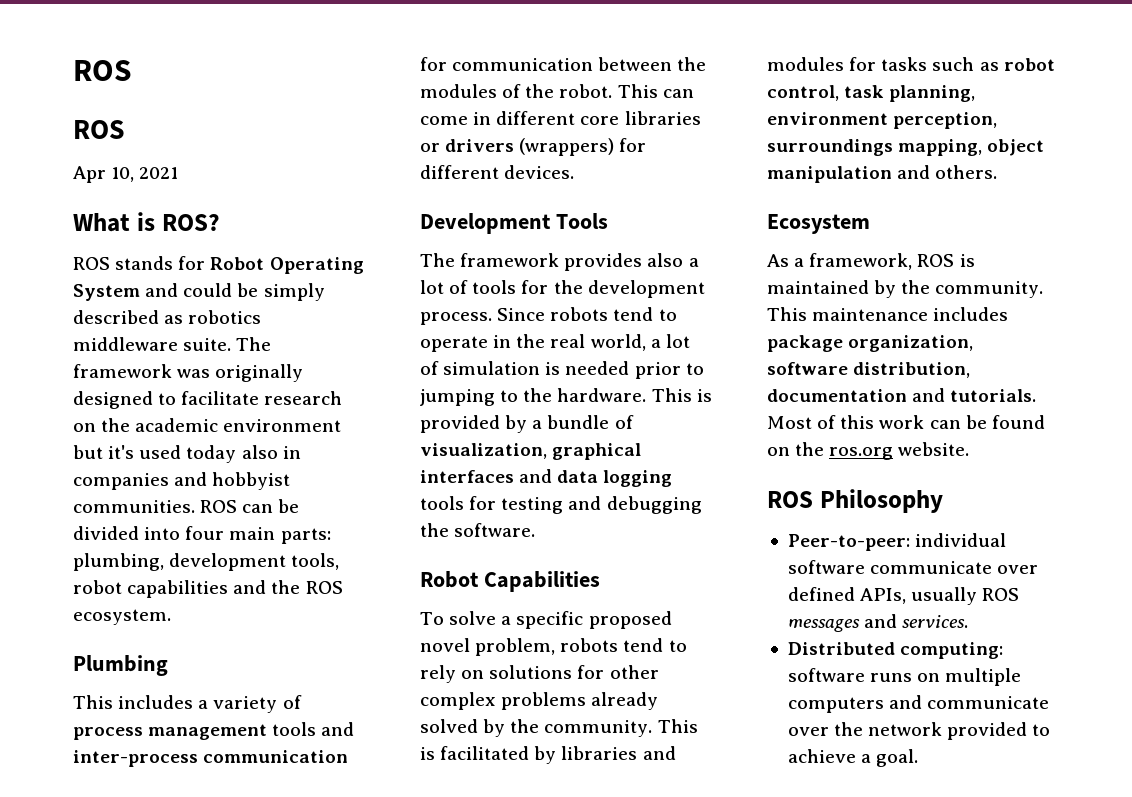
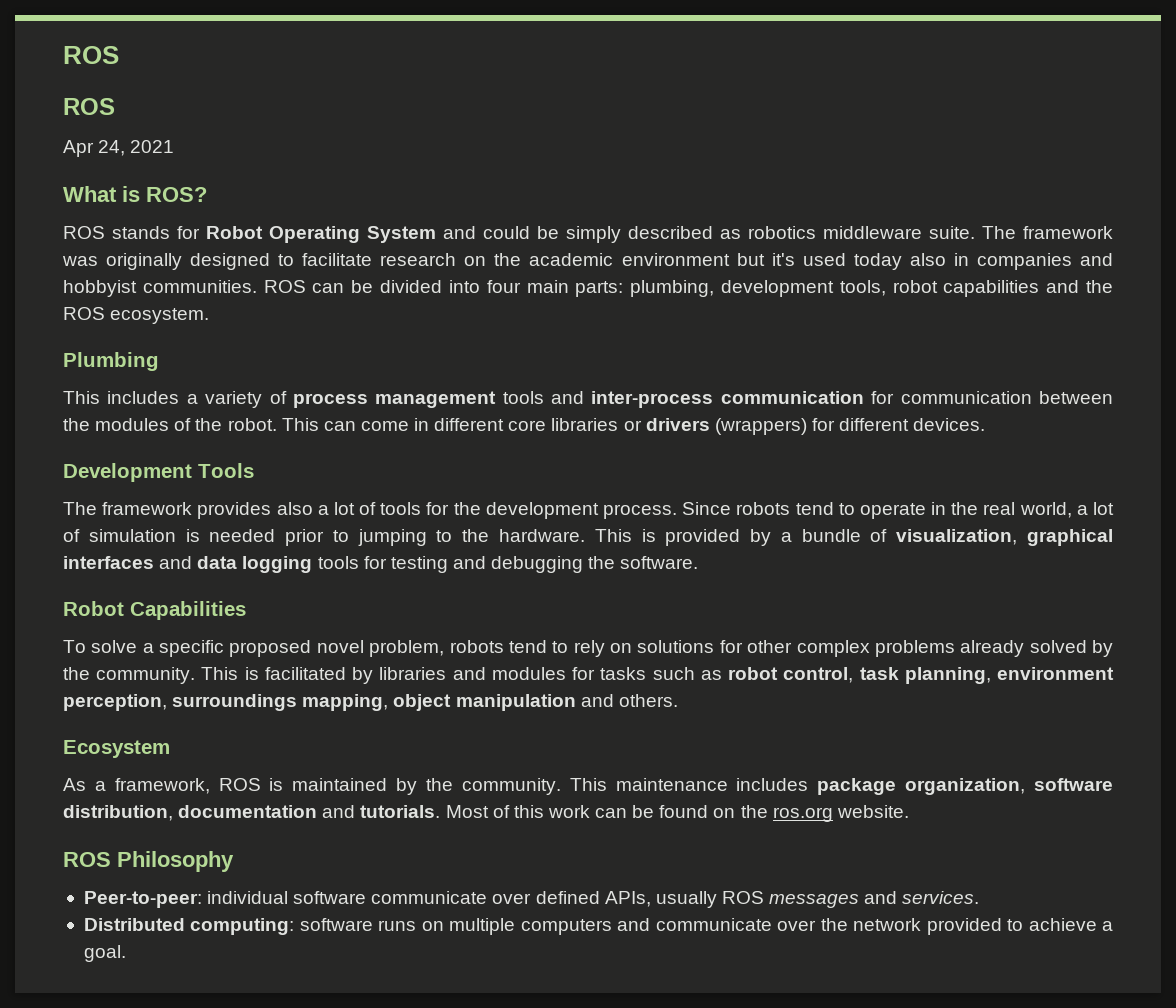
- Apr 10, 2021
+ Apr 24, 2021

